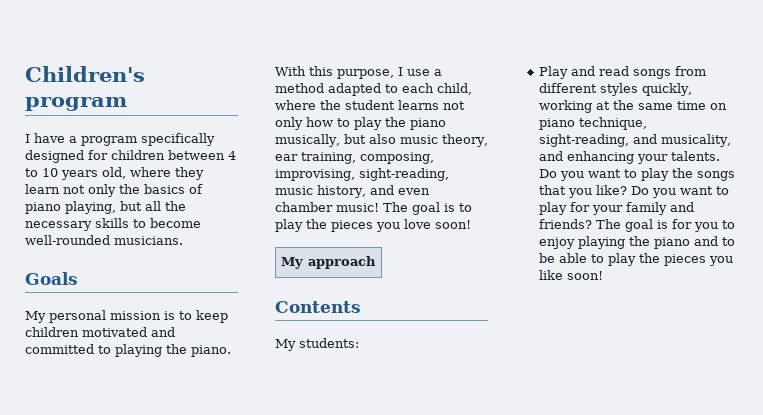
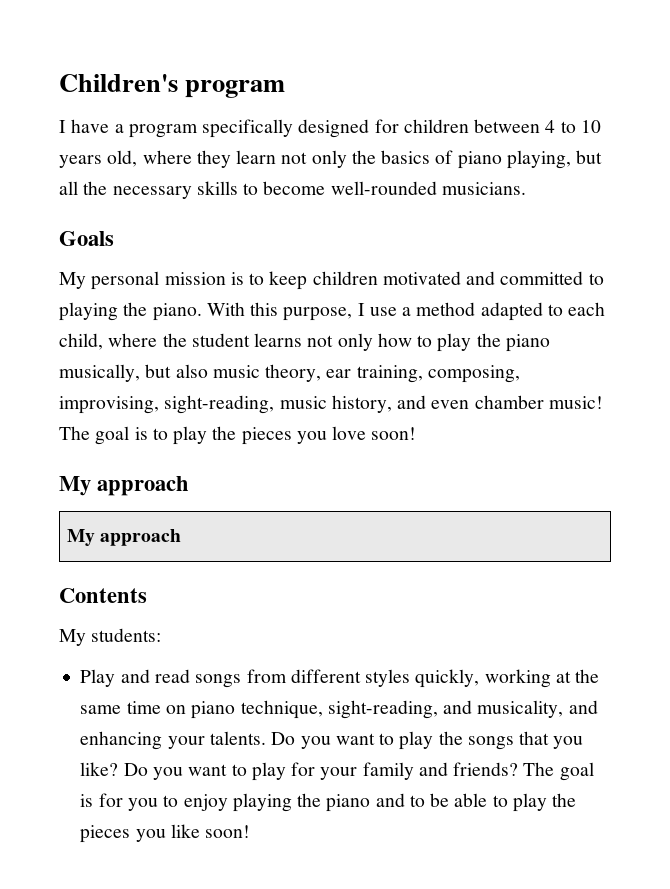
  The goal is to play the pieces you love soon!
+ My approach

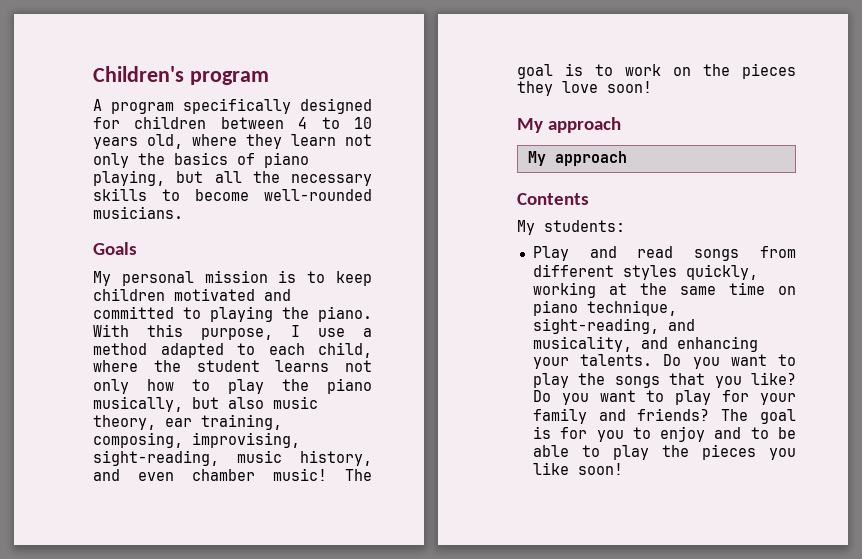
- I have a program specifically designed for children between 4 to 10 years old, where they learn not only the basics of piano playing, but all the necessary skills to become well-rounded musicians.
+ A program specifically designed for children between 4 to 10 years old, where they learn not only the basics of piano playing, but all the necessary skills to become well-rounded musicians.
- The goal is to play the pieces you love soon!
+ The goal is to work on the pieces they love soon!
- The goal is for you to enjoy playing the piano and to be able to play the pieces you like soon!
+ The goal is for you to enjoy and to be able to play the pieces you like soon!

